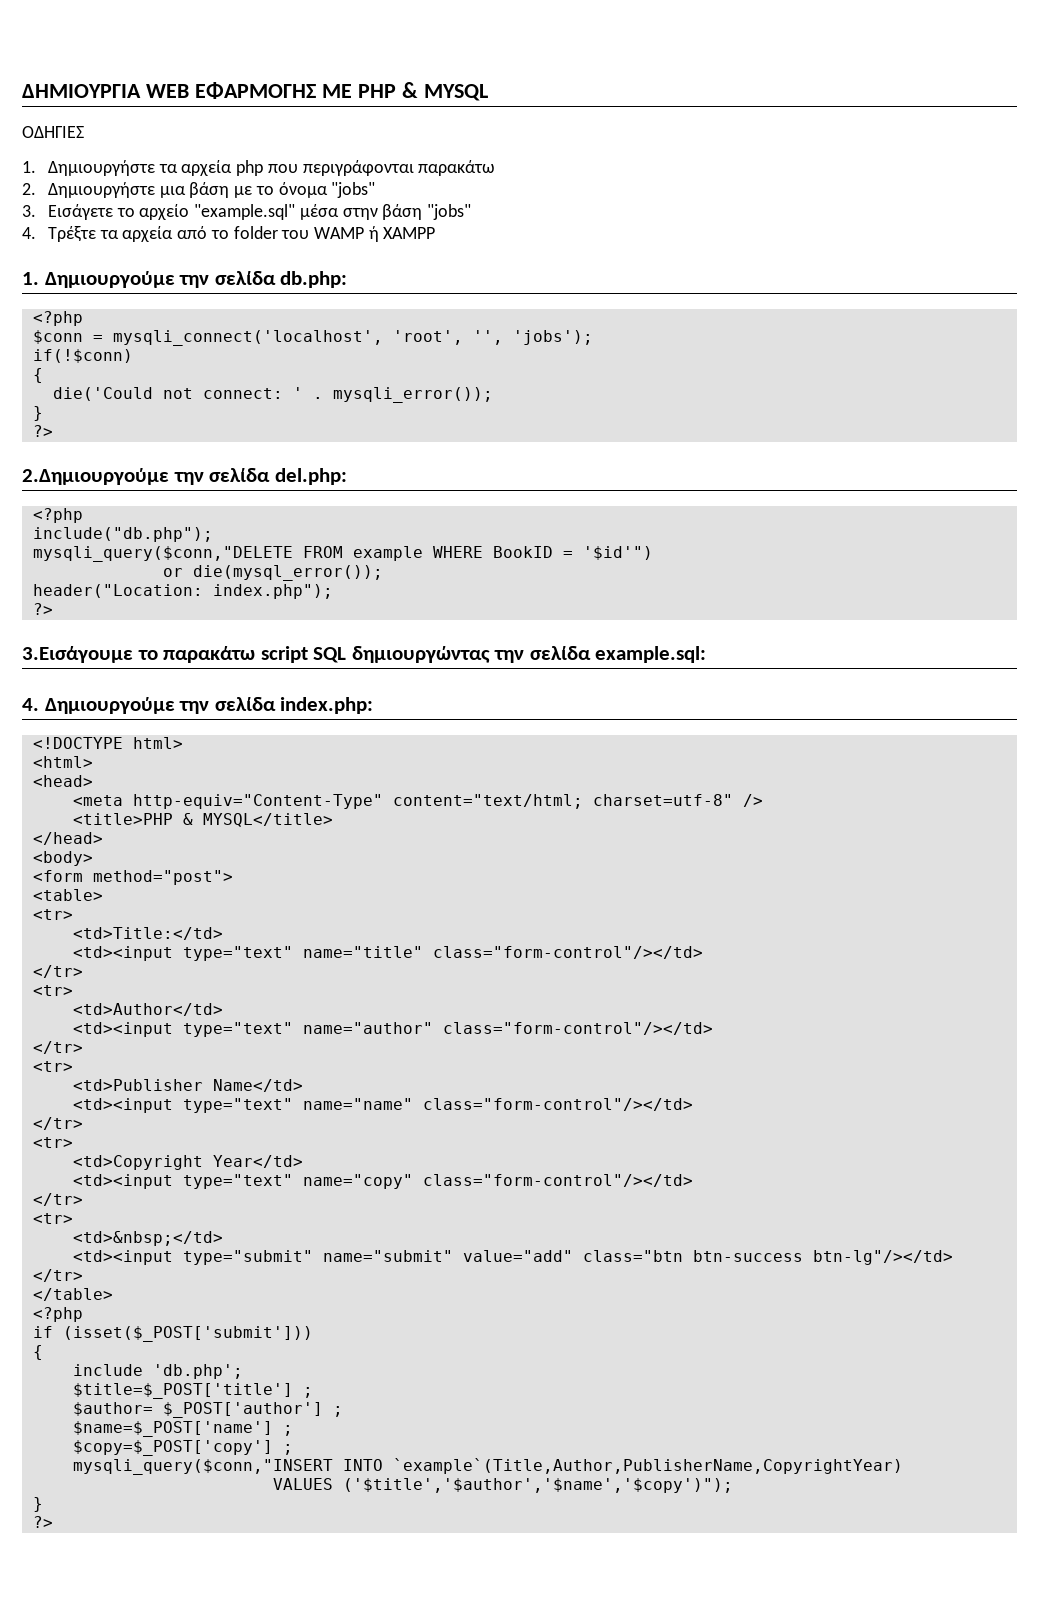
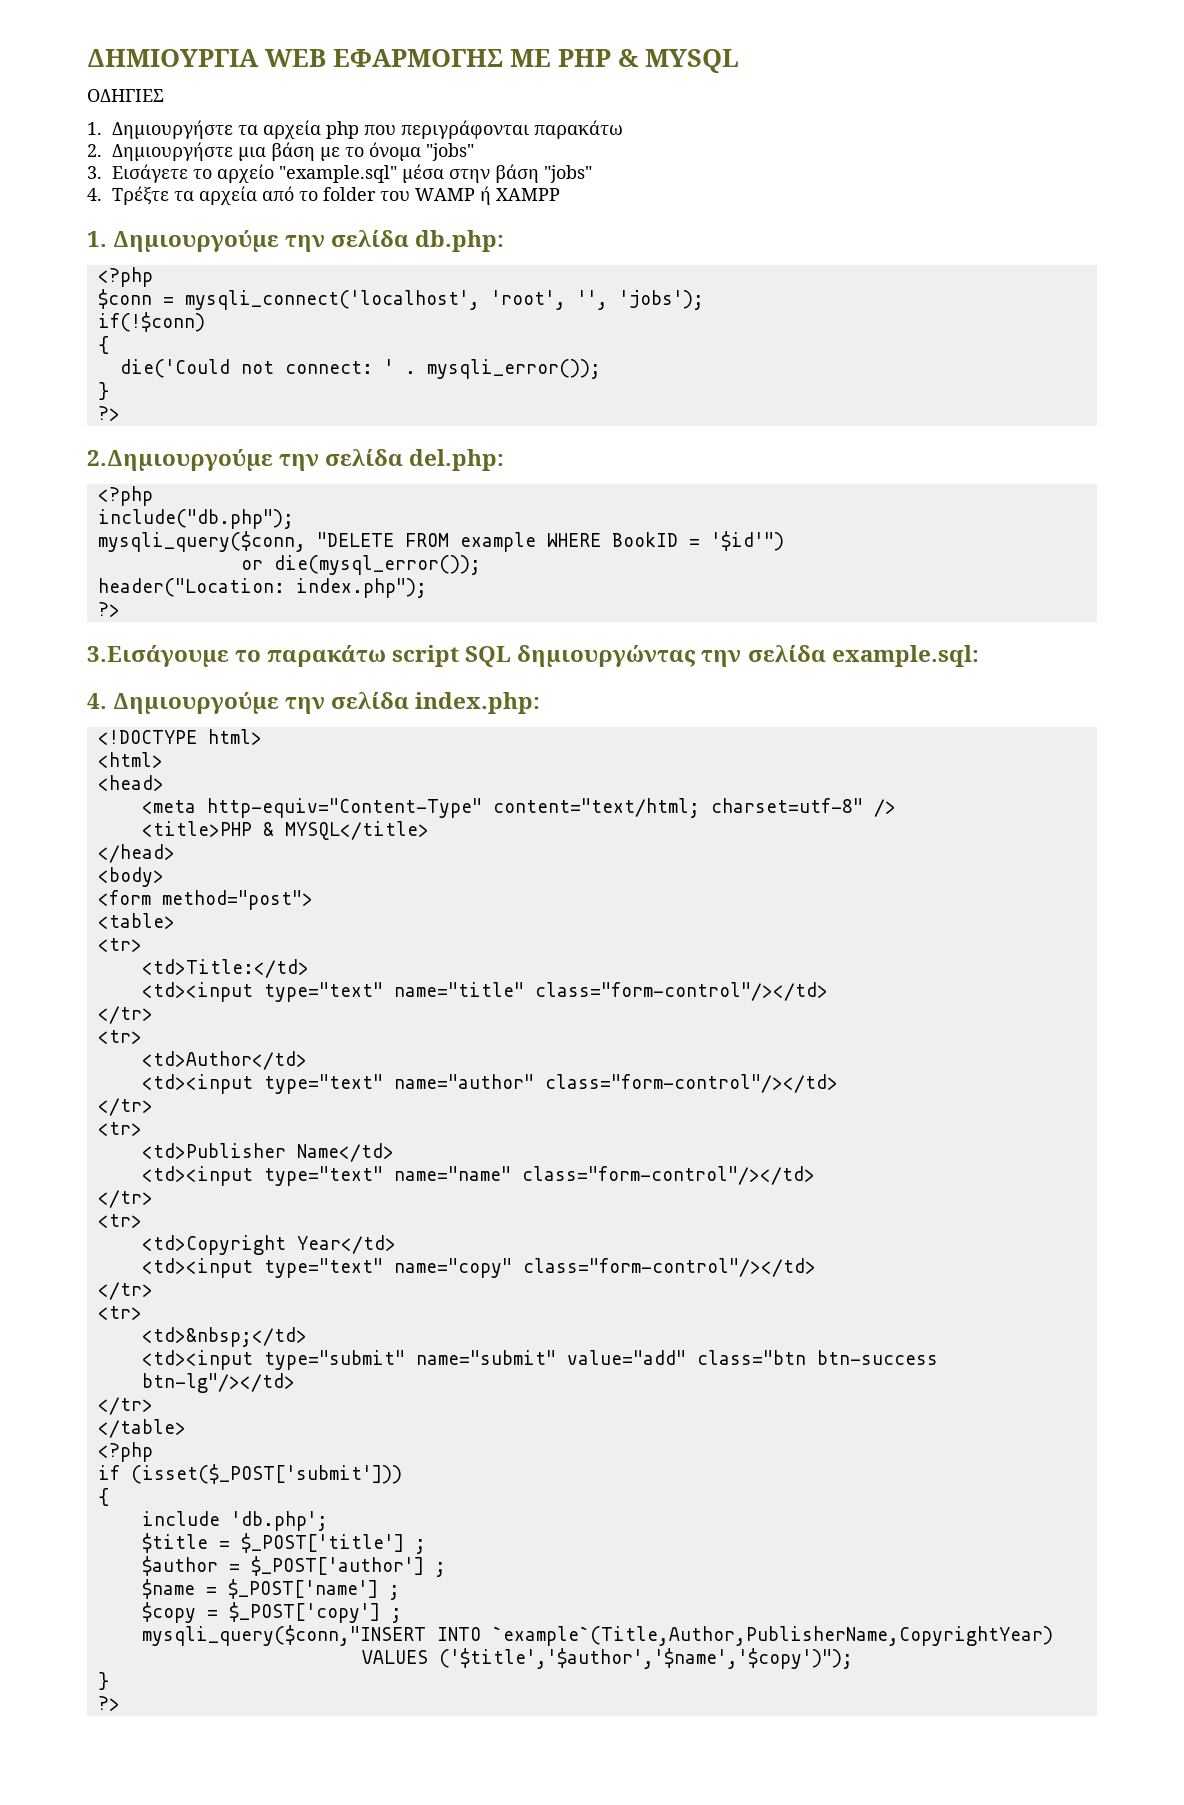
- mysqli_query($conn,"DELETE FROM example WHERE BookID = '$id'")
+ mysqli_query($conn, "DELETE FROM example WHERE BookID = '$id'")
- $title=$_POST['title'] ;
- $author= $_POST['author'] ;
+ $title = $_POST['title'] ;
+ $author = $_POST['author'] ;
- $name=$_POST['name'] ;
- $copy=$_POST['copy'] ;
+ $name = $_POST['name'] ;
+ $copy = $_POST['copy'] ;

